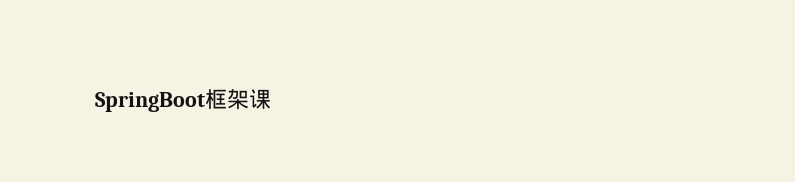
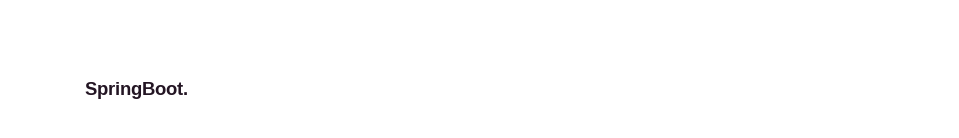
- SpringBoot框架课
+ SpringBoot.

